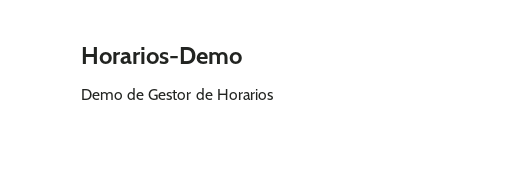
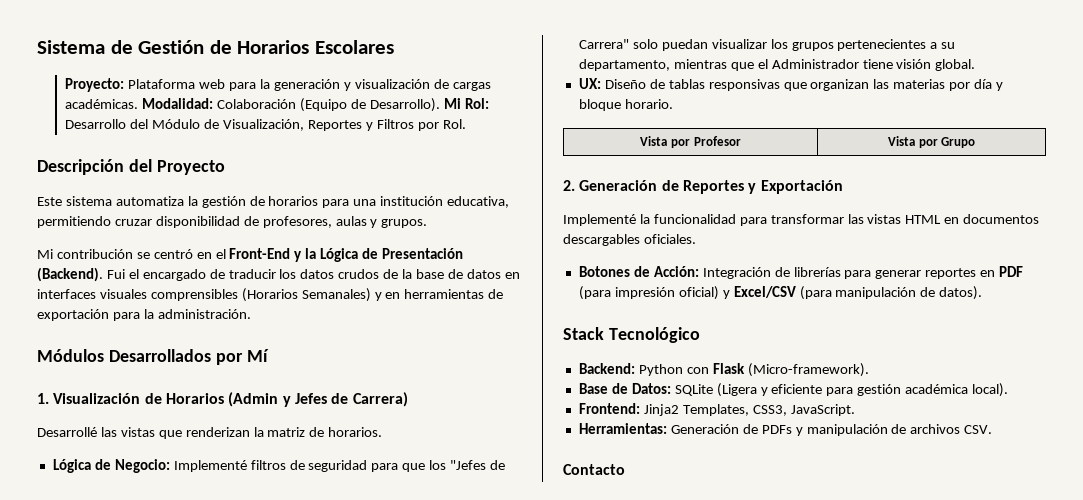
- Horarios-Demo
- Demo de Gestor de Horarios
+ Sistema de Gestión de Horarios Escolares
+ Proyecto: Plataforma web para la generación y visualización de cargas académicas. Modalidad: Colaboración (Equipo de Desarrollo). Mi Rol: Desarrollo del Módulo de Visualización, Reportes y Filtros por Rol.
+ Descripción del Proyecto
+ Este sistema automatiza la gestión de horarios para una institución educativa, permitiendo cruzar disponibilidad de profesores, aulas y grupos.
+ Mi contribución se centró en el Front-End y la Lógica de Presentación (Backend). Fui el encargado de traducir los datos crudos de la base de datos en interfaces visuales comprensibles (Horarios Semanales) y en herramientas de exportación para la administración.
+ Módulos Desarrollados por Mí
+ 1. Visualización de Horarios (Admin y Jefes de Carrera)
+ Desarrollé las vistas que renderizan la matriz de horarios.
+ Lógica de Negocio: Implementé filtros de seguridad para que los "Jefes de Carrera" solo puedan visualizar los grupos pertenecientes a su departamento, mientras que el Administrador tiene visión global.
+ UX: Diseño de tablas responsivas que organizan las materias por día y bloque horario.
+ Vista por Profesor | Vista por Grupo
+ 2. Generación de Reportes y Exportación
+ Implementé la funcionalidad para transformar las vistas HTML en documentos descargables oficiales.
+ Botones de Acción: Integración de librerías para generar reportes en PDF (para impresión oficial) y Excel/CSV (para manipulación de datos).
+ Stack Tecnológico
+ Backend: Python con Flask (Micro-framework).
+ Base de Datos: SQLite (Ligera y eficiente para gestión académica local).
+ Frontend: Jinja2 Templates, CSS3, JavaScript.
+ Herramientas: Generación de PDFs y manipulación de archivos CSV.
+ Contacto

